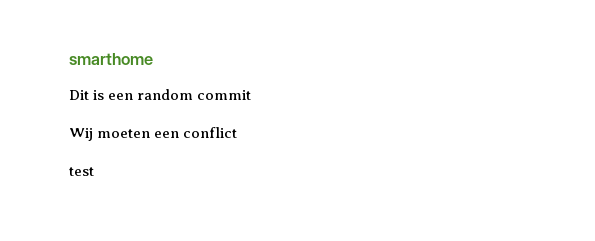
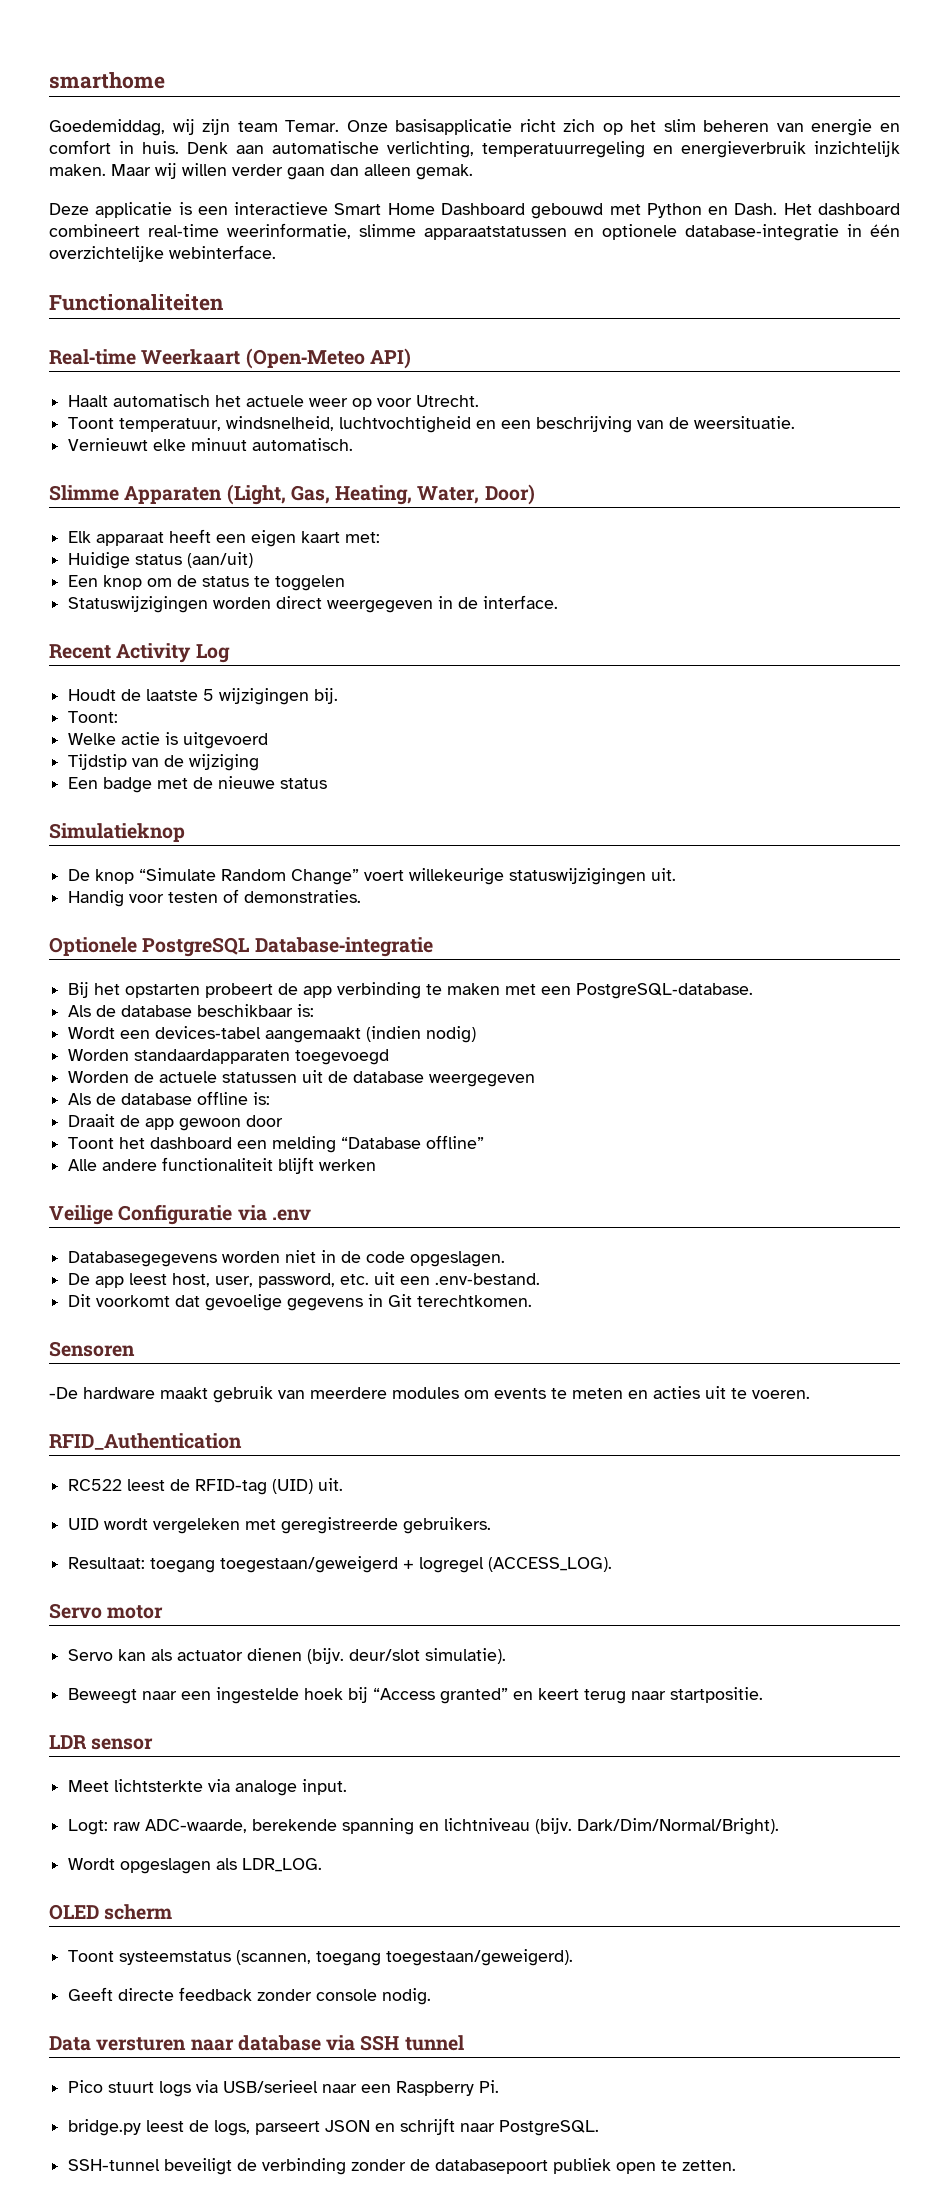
- Dit is een random commit
- Wij moeten een conflict
- test
+ Goedemiddag, wij zijn team Temar. Onze basisapplicatie richt zich op het slim beheren van energie en comfort in huis. Denk aan automatische verlichting, temperatuurregeling en energieverbruik inzichtelijk maken. Maar wij willen verder gaan dan alleen gemak.
+ Deze applicatie is een interactieve Smart Home Dashboard gebouwd met Python en Dash. Het dashboard combineert real‑time weerinformatie, slimme apparaatstatussen en optionele database‑integratie in één overzichtelijke webinterface.
+ Functionaliteiten
+ Real‑time Weerkaart (Open‑Meteo API)
+ Haalt automatisch het actuele weer op voor Utrecht.
+ Toont temperatuur, windsnelheid, luchtvochtigheid en een beschrijving van de weersituatie.
+ Vernieuwt elke minuut automatisch.
+ Slimme Apparaten (Light, Gas, Heating, Water, Door)
+ Elk apparaat heeft een eigen kaart met:
+ Huidige status (aan/uit)
+ Een knop om de status te toggelen
+ Statuswijzigingen worden direct weergegeven in de interface.
+ Recent Activity Log
+ Houdt de laatste 5 wijzigingen bij.
+ Toont:
+ Welke actie is uitgevoerd
+ Tijdstip van de wijziging
+ Een badge met de nieuwe status
+ Simulatieknop
+ De knop “Simulate Random Change” voert willekeurige statuswijzigingen uit.
+ Handig voor testen of demonstraties.
+ Optionele PostgreSQL Database‑integratie
+ Bij het opstarten probeert de app verbinding te maken met een PostgreSQL‑database.
+ Als de database beschikbaar is:
+ Wordt een devices‑tabel aangemaakt (indien nodig)
+ Worden standaardapparaten toegevoegd
+ Worden de actuele statussen uit de database weergegeven
+ Als de database offline is:
+ Draait de app gewoon door
+ Toont het dashboard een melding “Database offline”
+ Alle andere functionaliteit blijft werken
+ Veilige Configuratie via .env
+ Databasegegevens worden niet in de code opgeslagen.
+ De app leest host, user, password, etc. uit een .env‑bestand.
+ Dit voorkomt dat gevoelige gegevens in Git terechtkomen.
+ Sensoren
+ -De hardware maakt gebruik van meerdere modules om events te meten en acties uit te voeren.
+ RFID_Authentication
+ RC522 leest de RFID-tag (UID) uit.
+ UID wordt vergeleken met geregistreerde gebruikers.
+ Resultaat: toegang toegestaan/geweigerd + logregel (ACCESS_LOG).
+ Servo motor
+ Servo kan als actuator dienen (bijv. deur/slot simulatie).
+ Beweegt naar een ingestelde hoek bij “Access granted” en keert terug naar startpositie.
+ LDR sensor
+ Meet lichtsterkte via analoge input.
+ Logt: raw ADC-waarde, berekende spanning en lichtniveau (bijv. Dark/Dim/Normal/Bright).
+ Wordt opgeslagen als LDR_LOG.
+ OLED scherm
+ Toont systeemstatus (scannen, toegang toegestaan/geweigerd).
+ Geeft directe feedback zonder console nodig.
+ Data versturen naar database via SSH tunnel
+ Pico stuurt logs via USB/serieel naar een Raspberry Pi.
+ bridge.py leest de logs, parseert JSON en schrijft naar PostgreSQL.
+ SSH-tunnel beveiligt de verbinding zonder de databasepoort publiek open te zetten.

